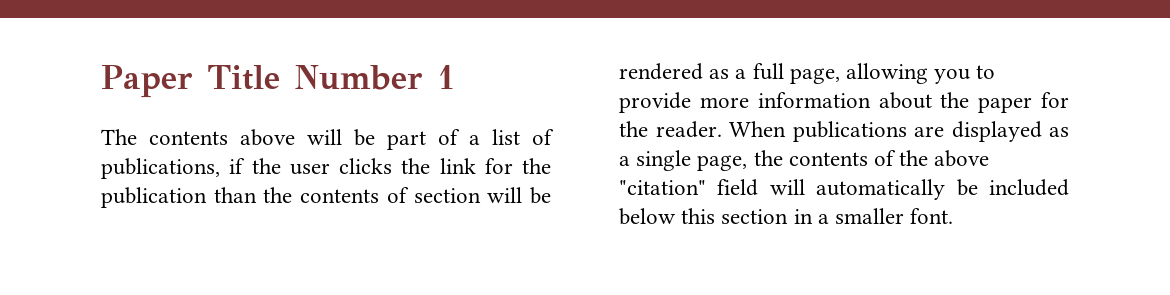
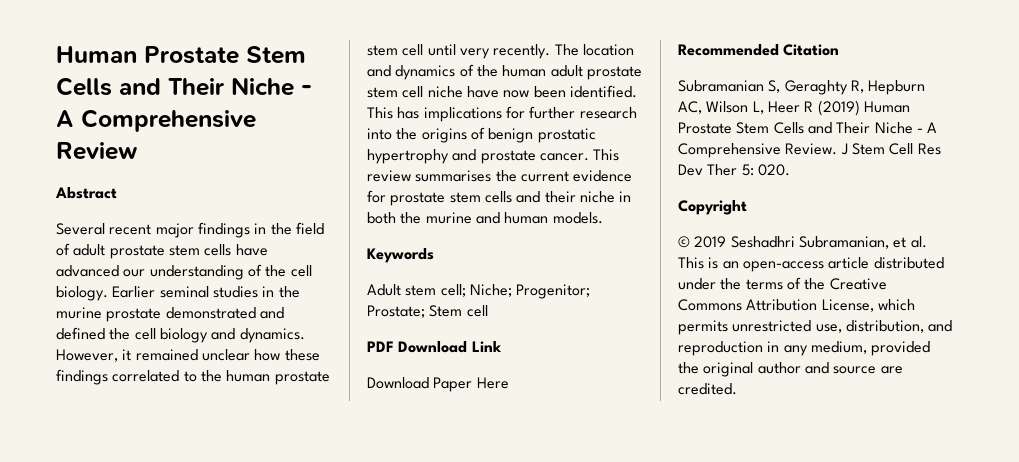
- Paper Title Number 1
- The contents above will be part of a list of publications, if the user clicks the link for the publication than the contents of section will be rendered as a full page, allowing you to provide more information about the paper for the reader. When publications are displayed as a single page, the contents of the above "citation" field will automatically be included below this section in a smaller font.
+ Human Prostate Stem Cells and Their Niche - A Comprehensive Review
+ Abstract
+ Several recent major findings in the field of adult prostate stem cells have advanced our understanding of the cell biology. Earlier seminal studies in the murine prostate demonstrated and defined the cell biology and dynamics. However, it remained unclear how these findings correlated to the human prostate stem cell until very recently. The location and dynamics of the human adult prostate stem cell niche have now been identified. This has implications for further research into the origins of benign prostatic hypertrophy and prostate cancer. This review summarises the current evidence for prostate stem cells and their niche in both the murine and human models.
+ Keywords
+ Adult stem cell; Niche; Progenitor; Prostate; Stem cell
+ PDF Download Link
+ Download Paper Here
+ Recommended Citation
+ Subramanian S, Geraghty R, Hepburn AC, Wilson L, Heer R (2019) Human Prostate Stem Cells and Their Niche - A Comprehensive Review. J Stem Cell Res Dev Ther 5: 020.
+ Copyright
+ © 2019 Seshadhri Subramanian, et al. This is an open-access article distributed under the terms of the Creative Commons Attribution License, which permits unrestricted use, distribution, and reproduction in any medium, provided the original author and source are credited.

